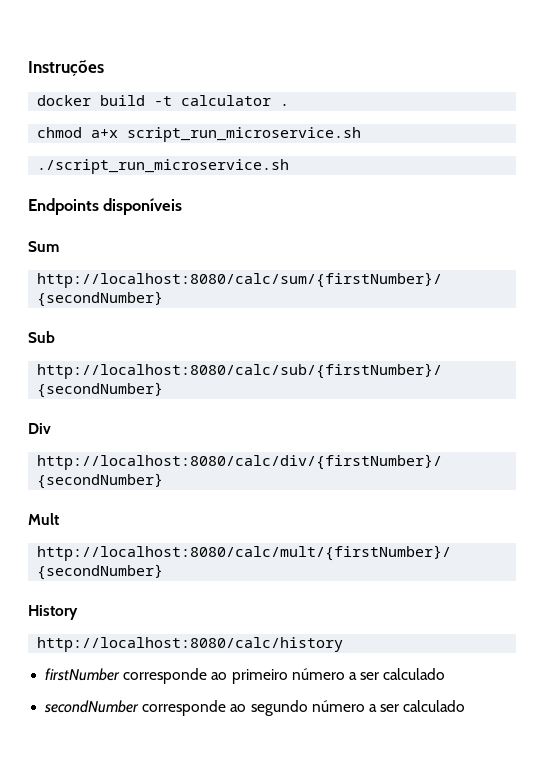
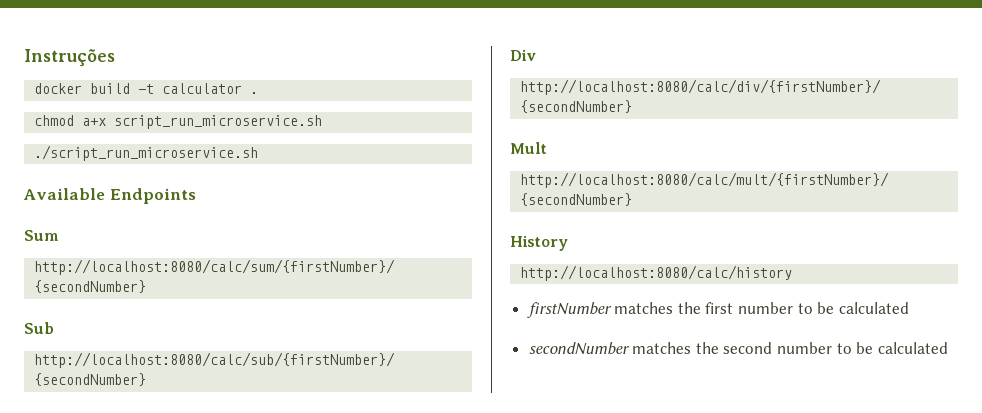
- Endpoints disponíveis
+ Available Endpoints
- firstNumber corresponde ao primeiro número a ser calculado
- secondNumber corresponde ao segundo número a ser calculado
+ firstNumber matches the first number to be calculated
+ secondNumber matches the second number to be calculated

